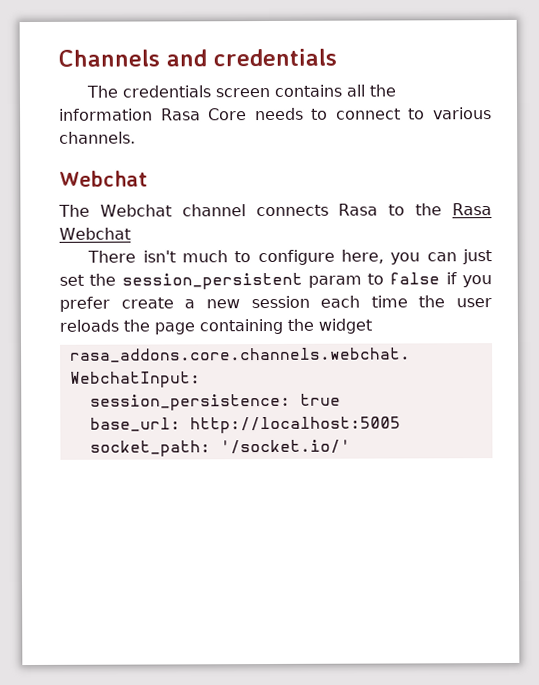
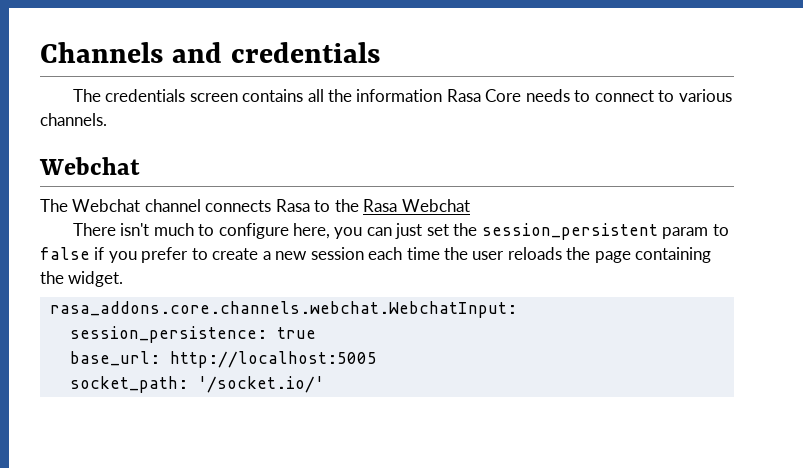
- There isn't much to configure here, you can just set the session_persistent param to false if you prefer create a new session each time the user reloads the page containing the widget
+ There isn't much to configure here, you can just set the session_persistent param to false if you prefer to create a new session each time the user reloads the page containing the widget.

